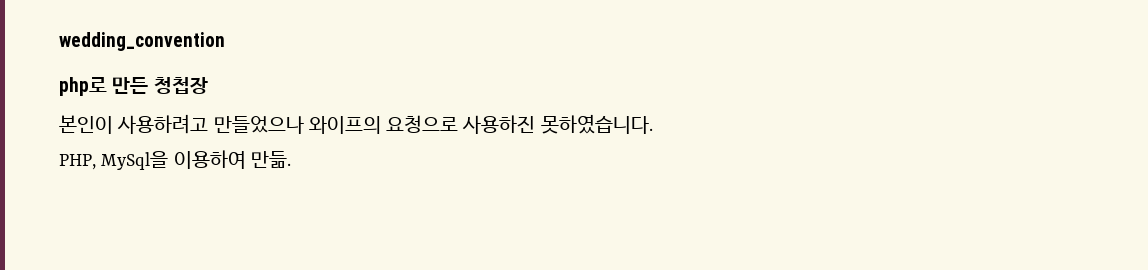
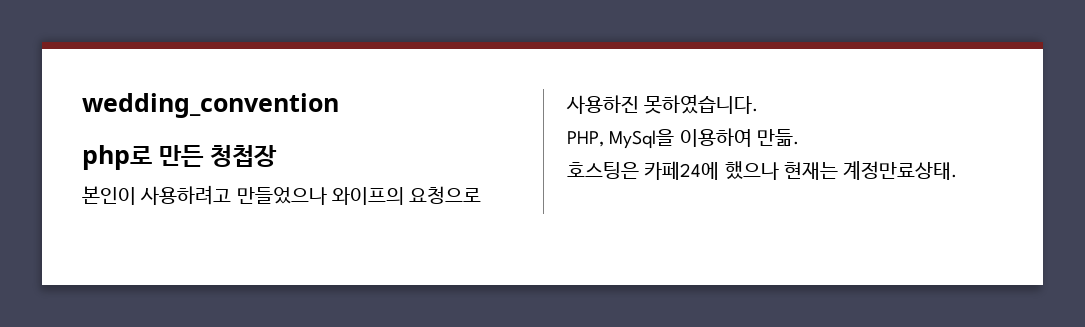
+ 호스팅은 카페24에 했으나 현재는 계정만료상태.

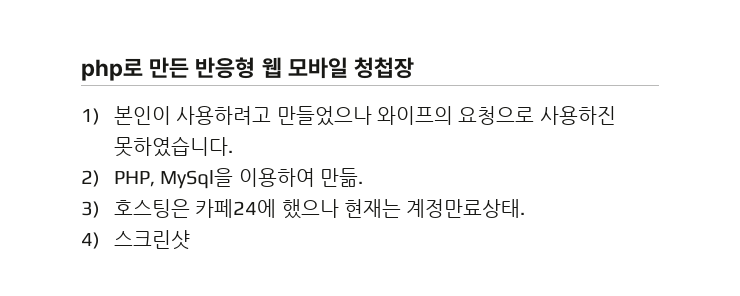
- wedding_convention
- php로 만든 청첩장
+ php로 만든 반응형 웹 모바일 청첩장
- 본인이 사용하려고 만들었으나 와이프의 요청으로 사용하진 못하였습니다.
+ 1) 본인이 사용하려고 만들었으나 와이프의 요청으로 사용하진 못하였습니다.
- PHP, MySql을 이용하여 만듦.
+ 2) PHP, MySql을 이용하여 만듦.
- 호스팅은 카페24에 했으나 현재는 계정만료상태.
+ 3) 호스팅은 카페24에 했으나 현재는 계정만료상태.
+ 4) 스크린샷

